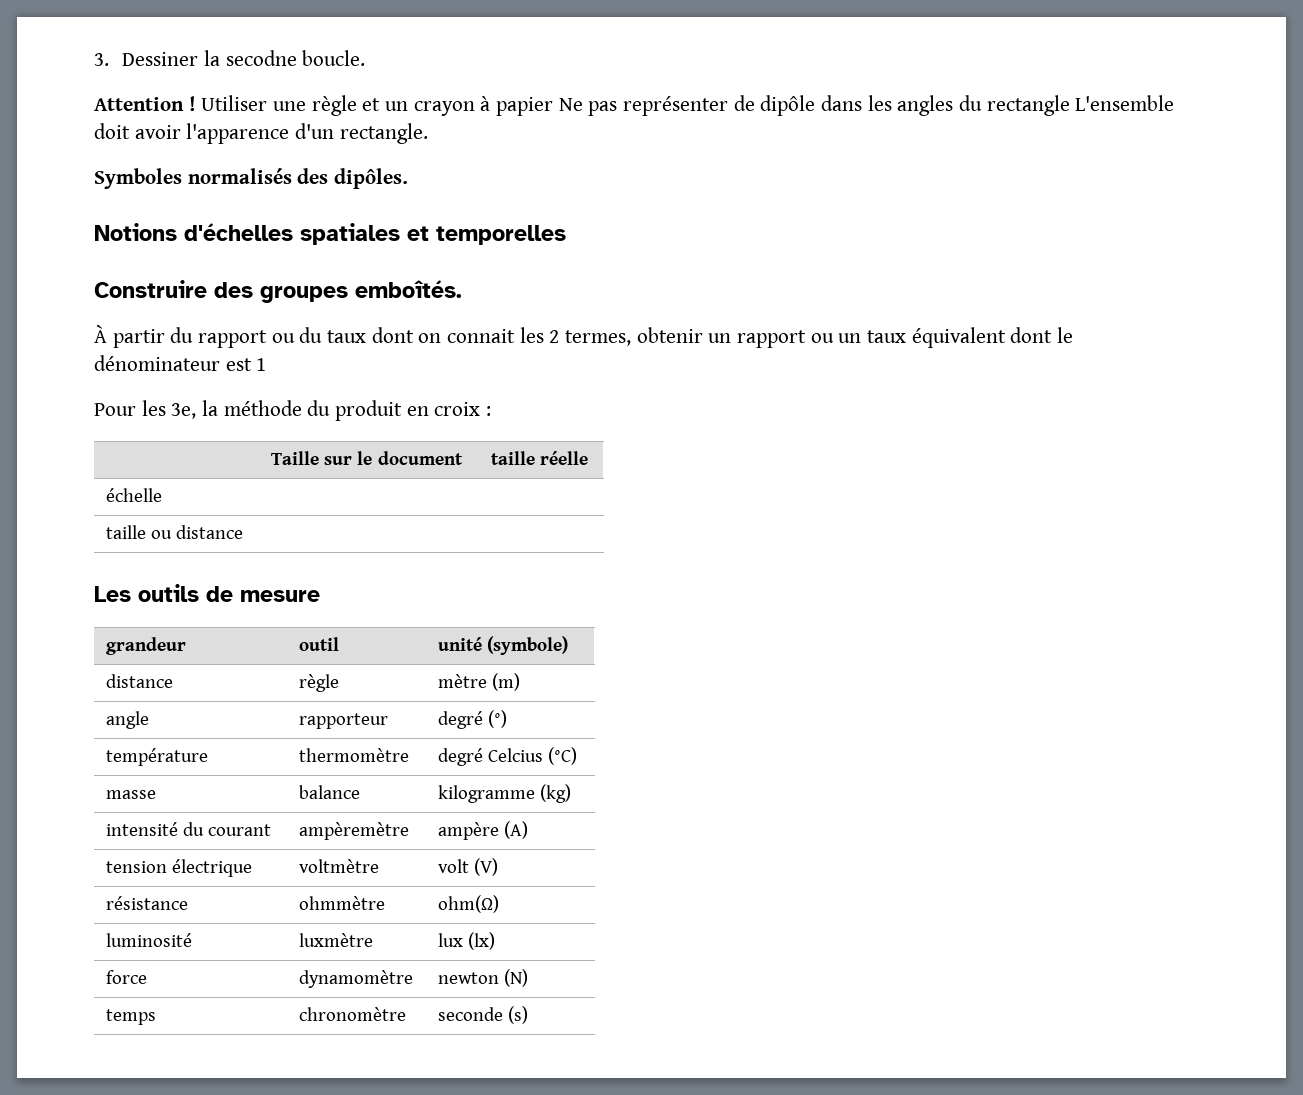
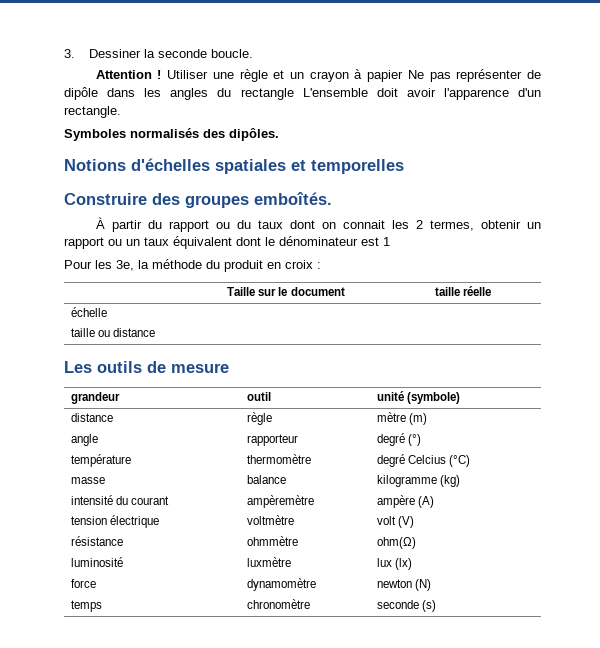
- 3. Dessiner la secodne boucle.
+ 3. Dessiner la seconde boucle.

